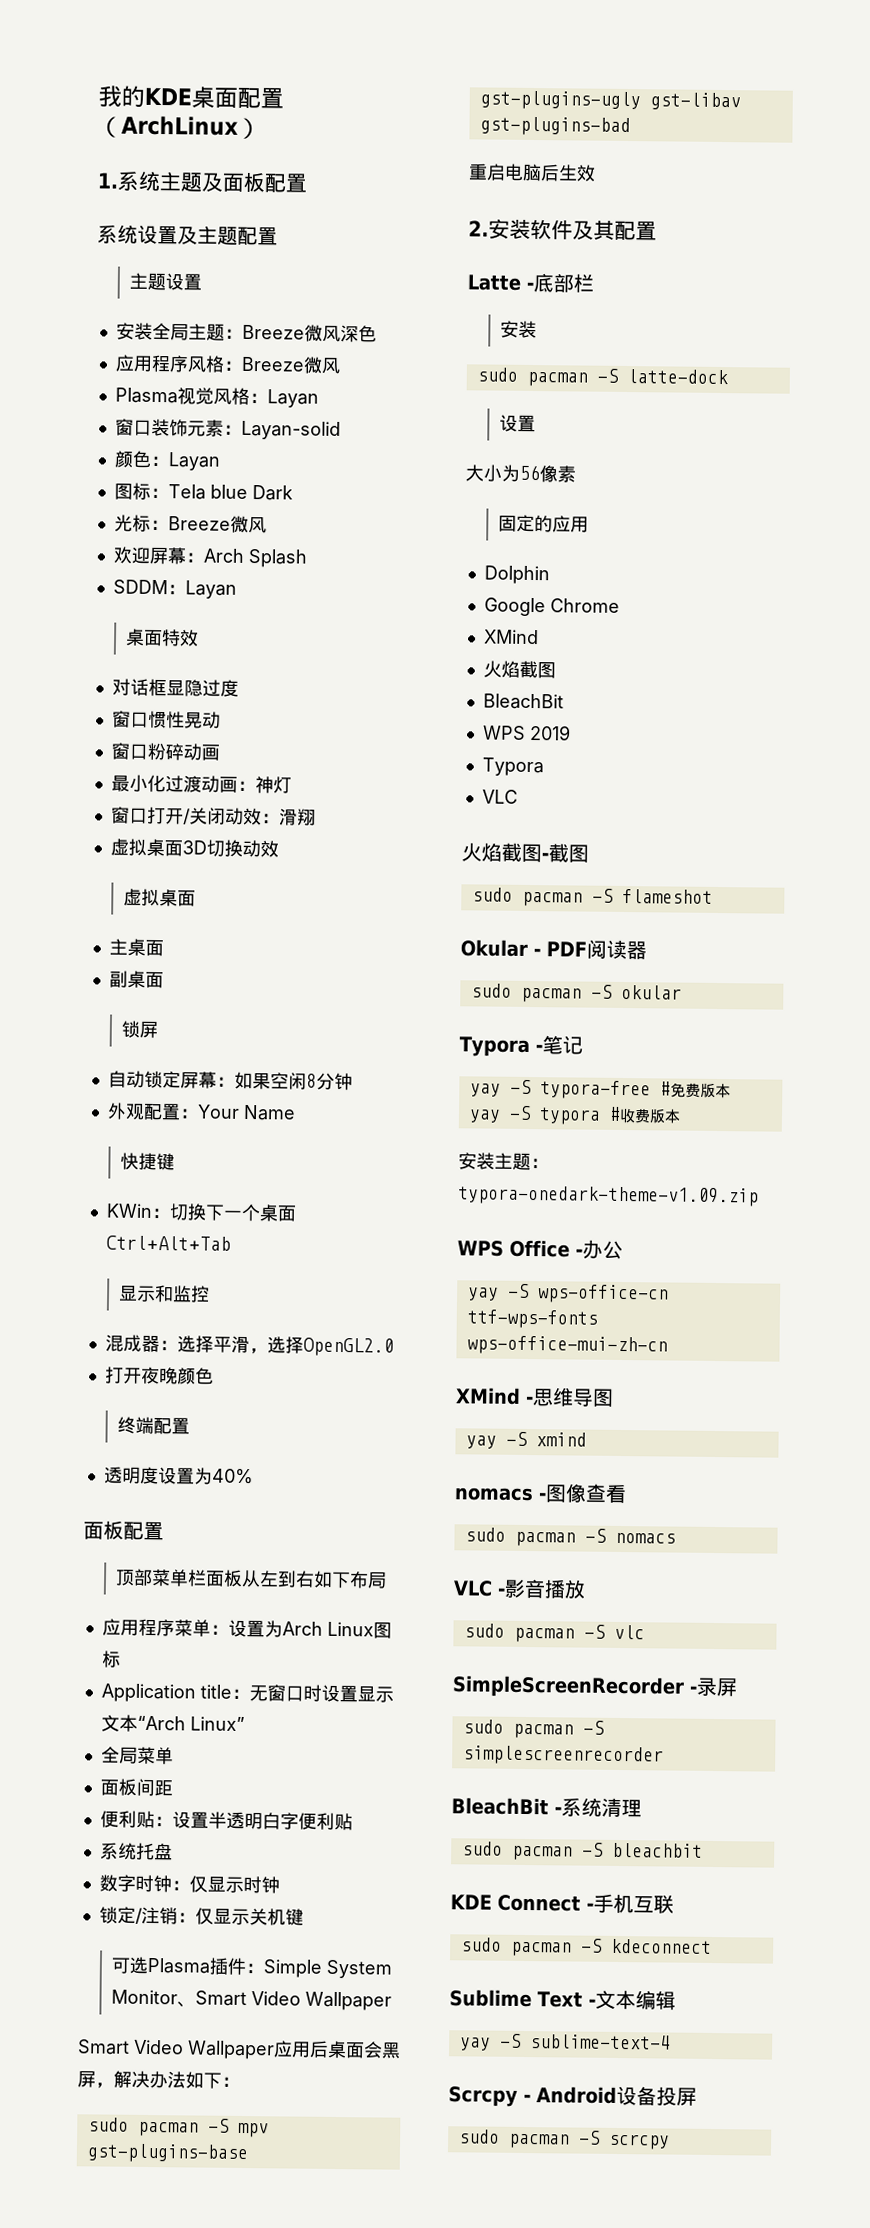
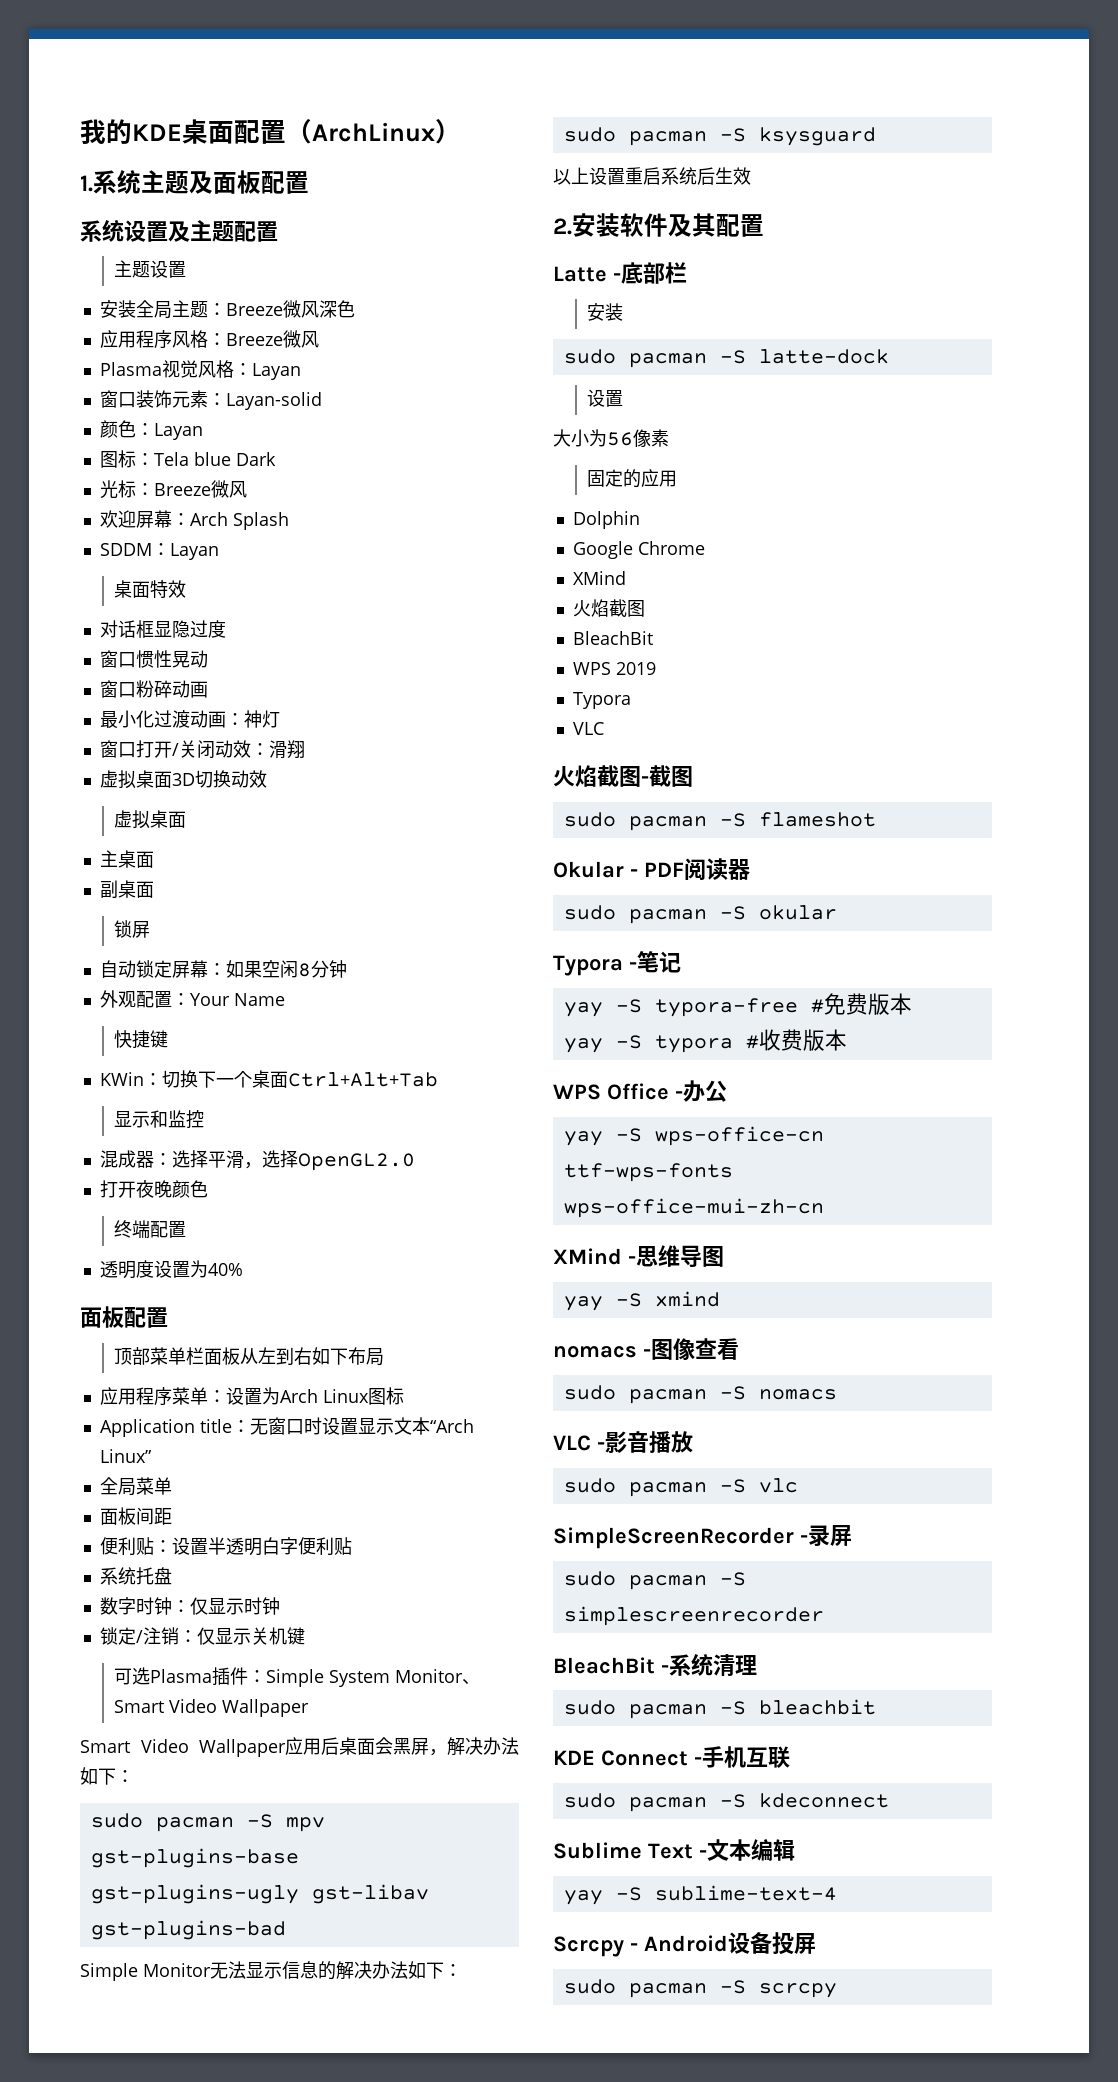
- 重启电脑后生效
+ Simple Monitor无法显示信息的解决办法如下：
+ sudo pacman -S ksysguard
+ 以上设置重启系统后生效
- 安装主题：typora-onedark-theme-v1.09.zip

